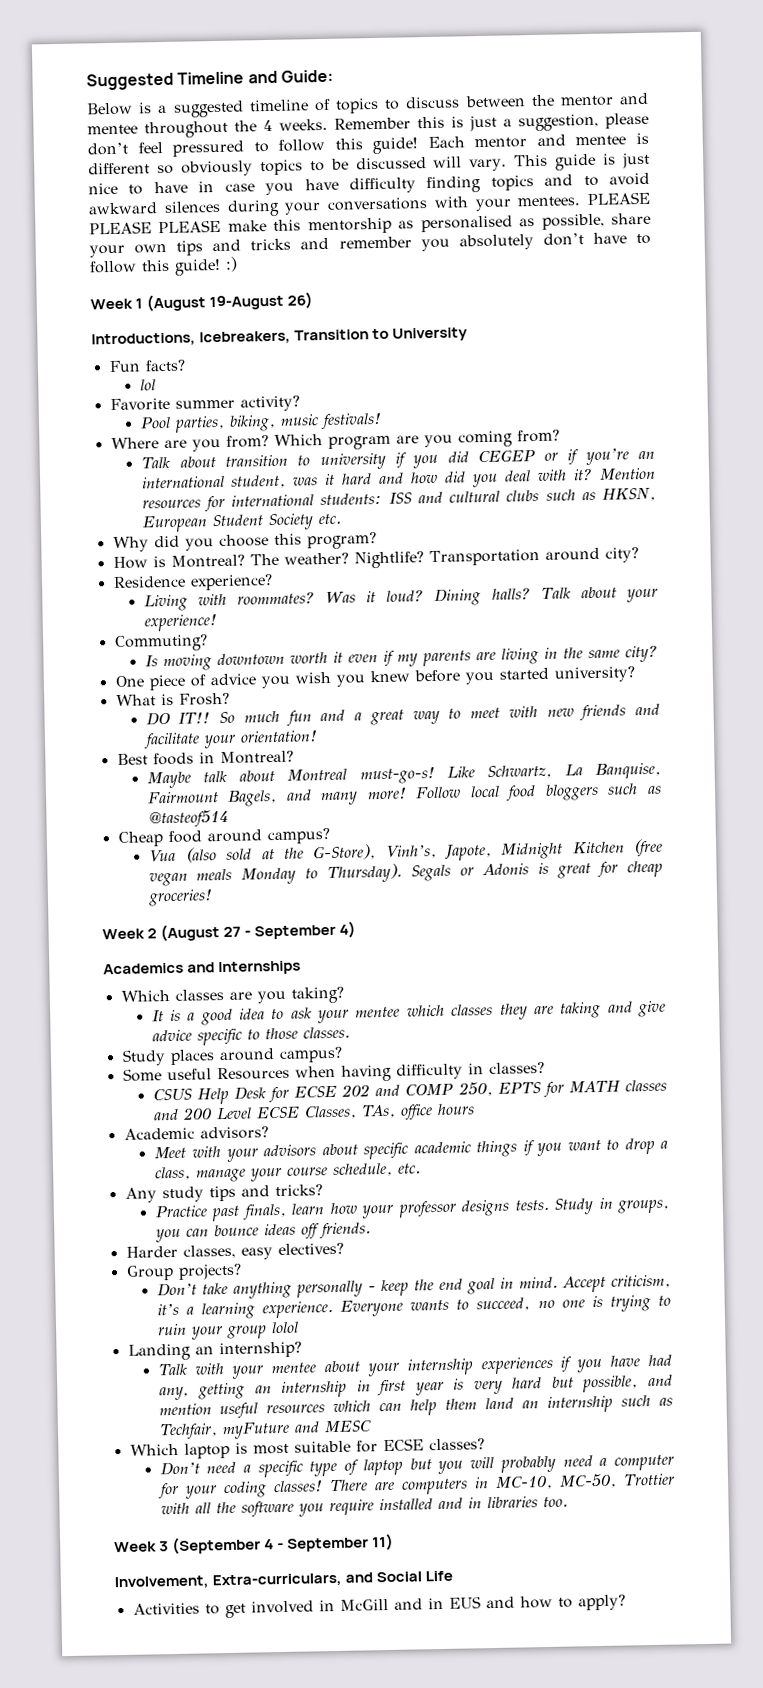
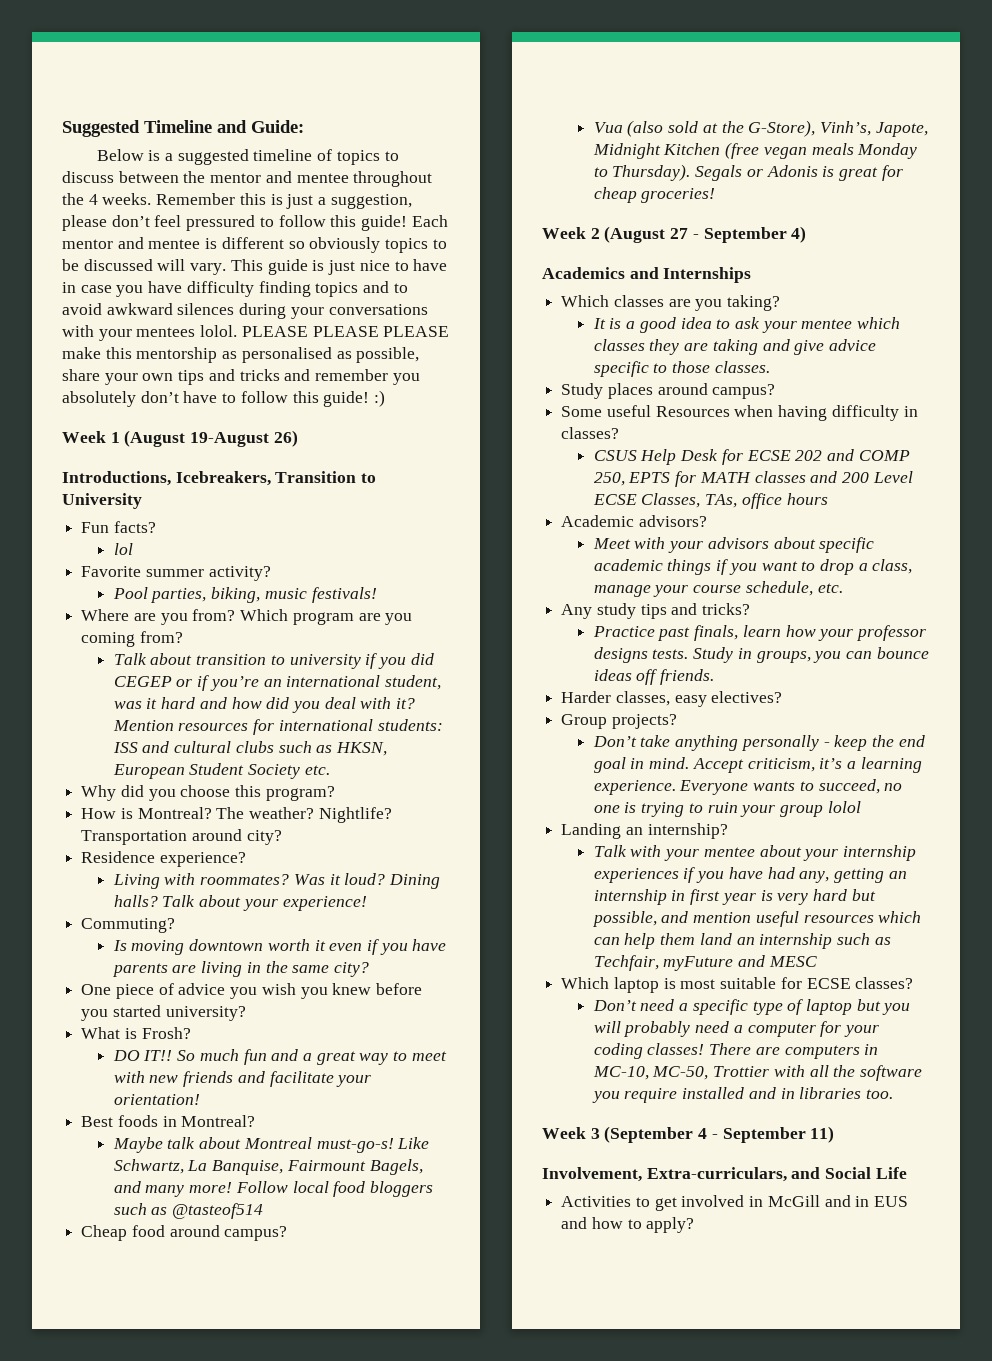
- This guide is just nice to have in case you have difficulty finding topics and to avoid awkward silences during your conversations with your mentees.
+ This guide is just nice to have in case you have difficulty finding topics and to avoid awkward silences during your conversations with your mentees lolol.
- Is moving downtown worth it even if my parents are living in the same city?
+ Is moving downtown worth it even if you have parents are living in the same city?

